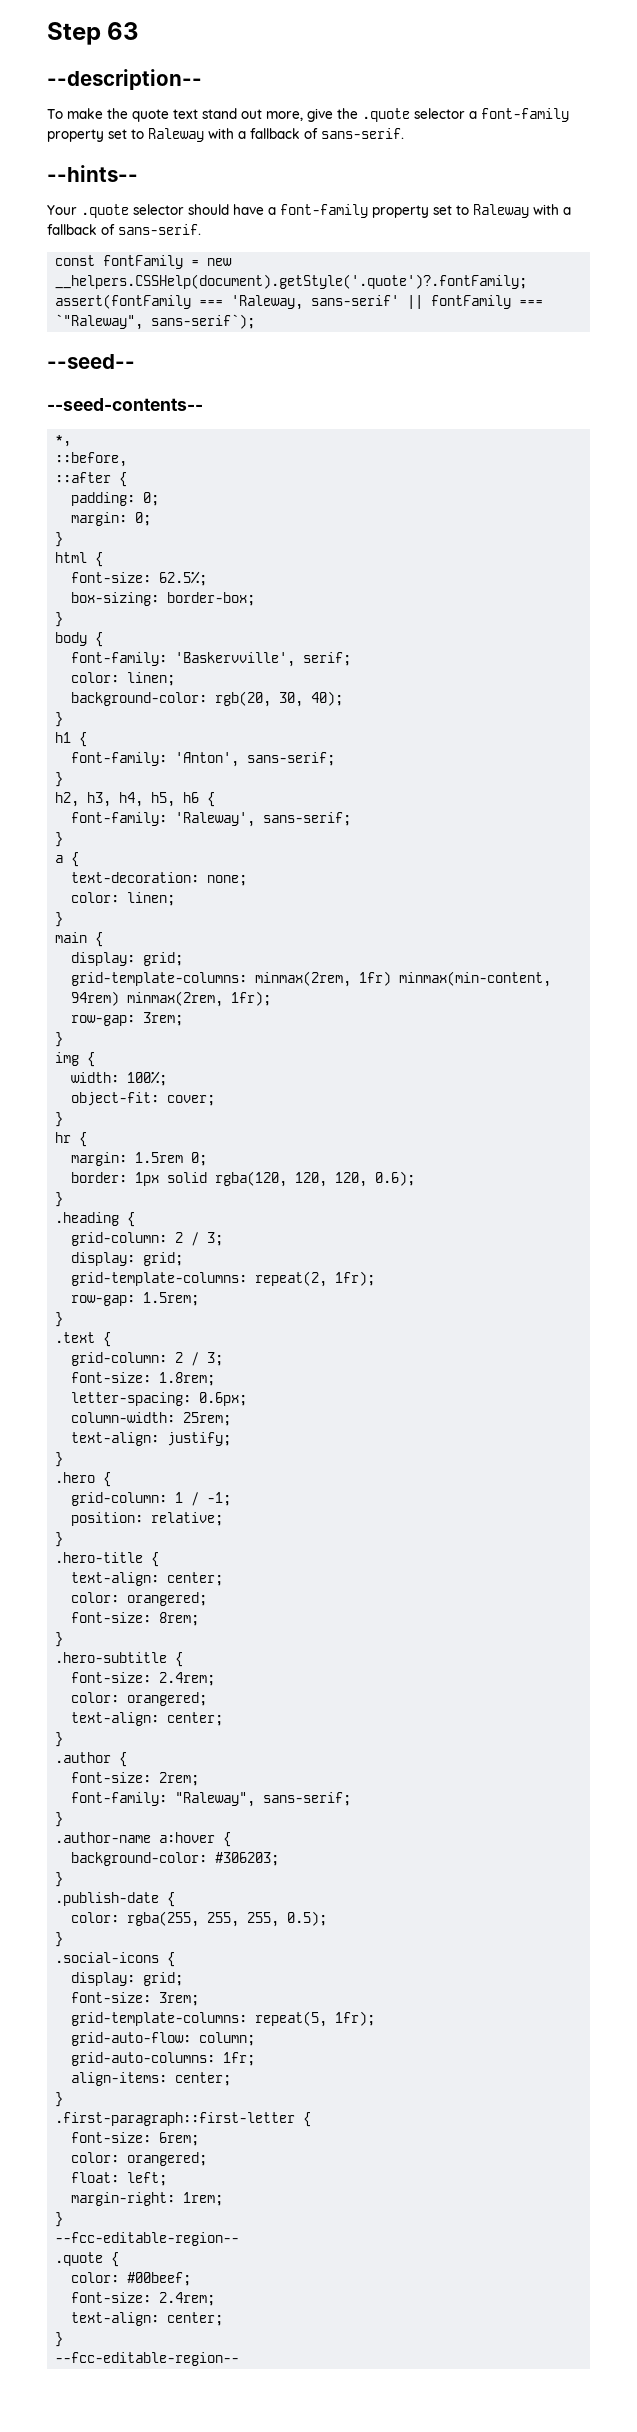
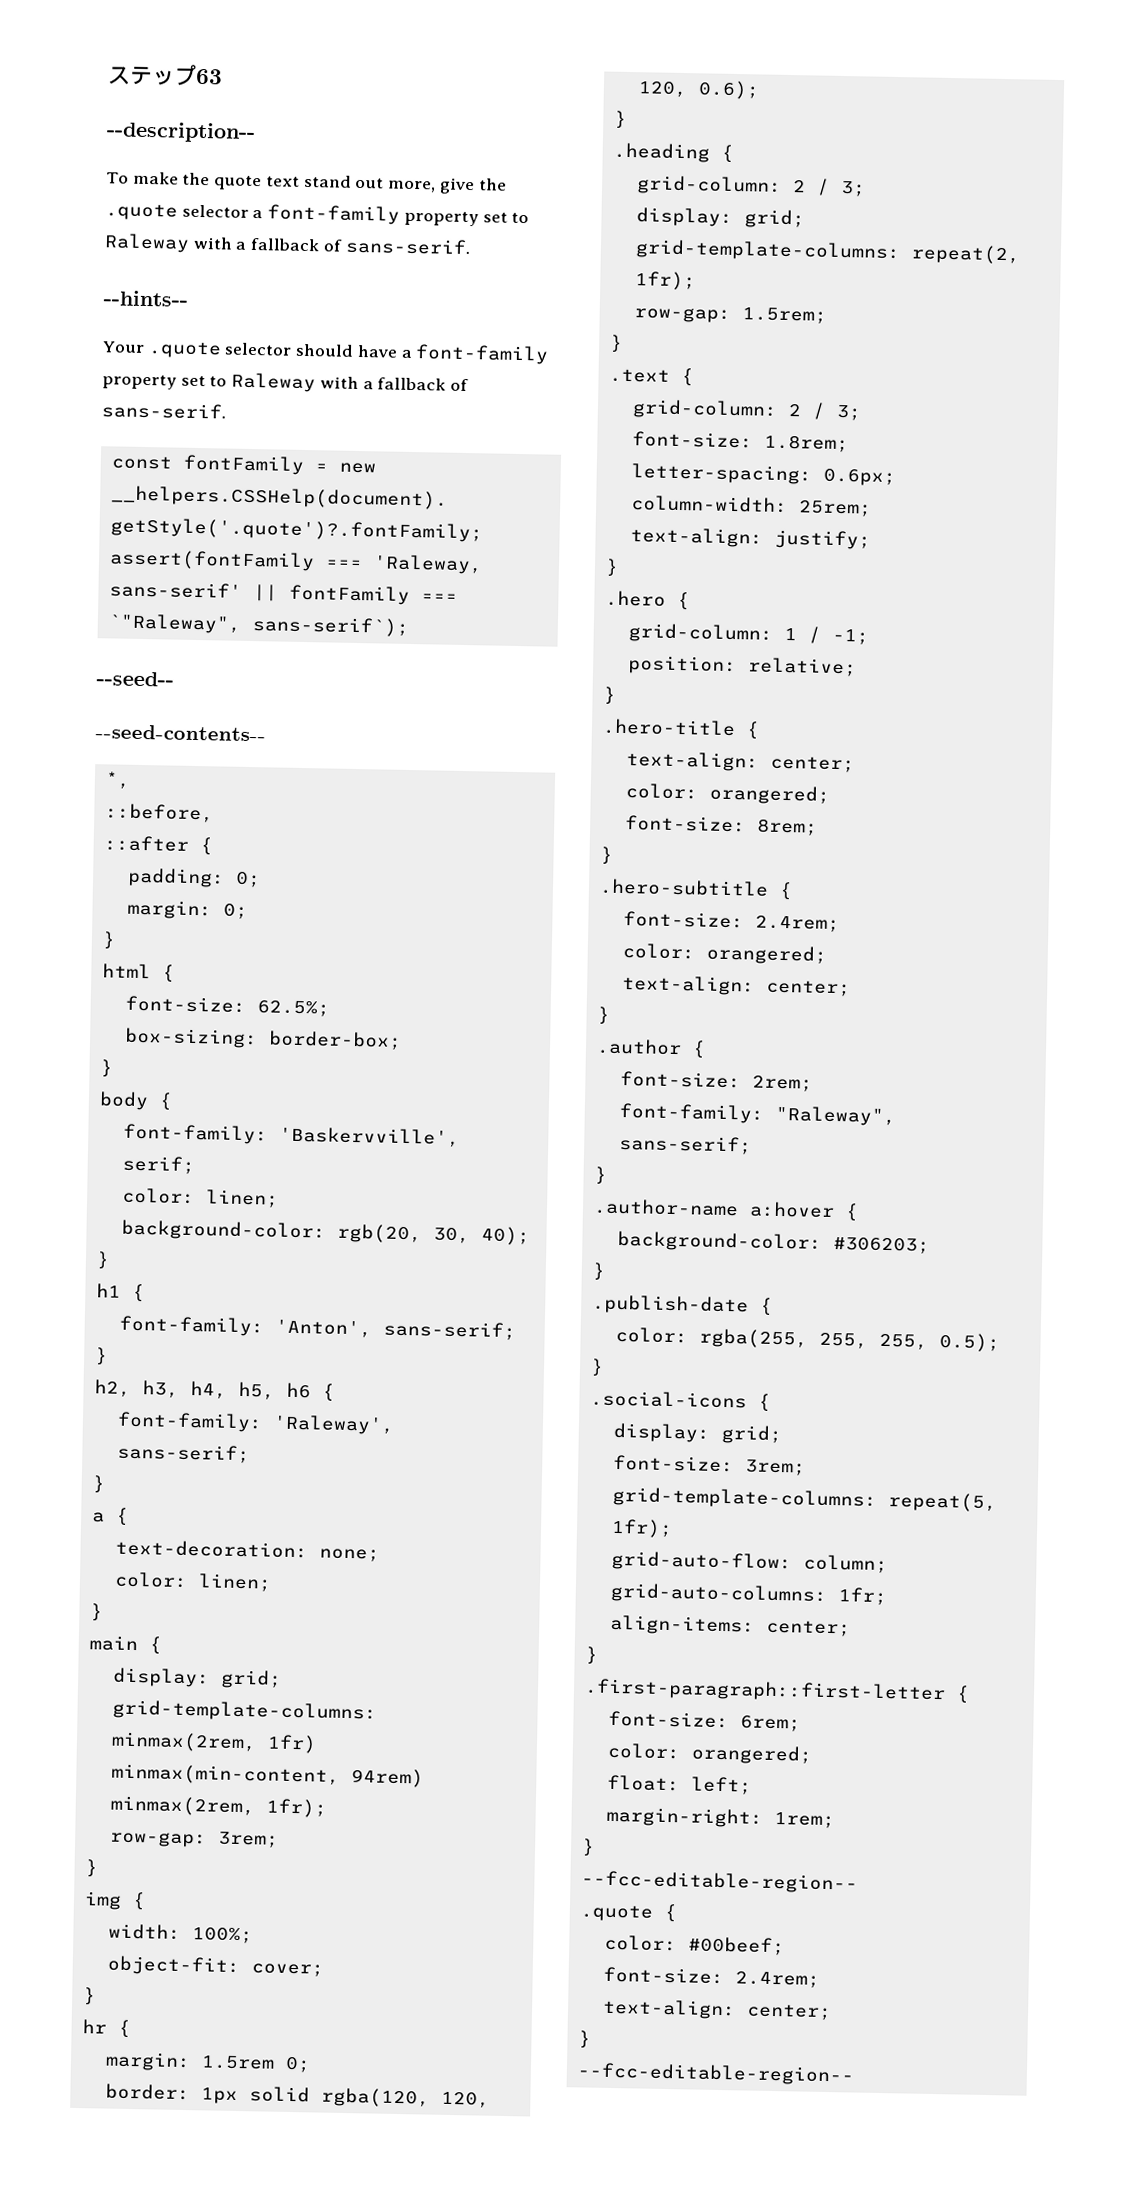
- Step 63
+ ステップ63

